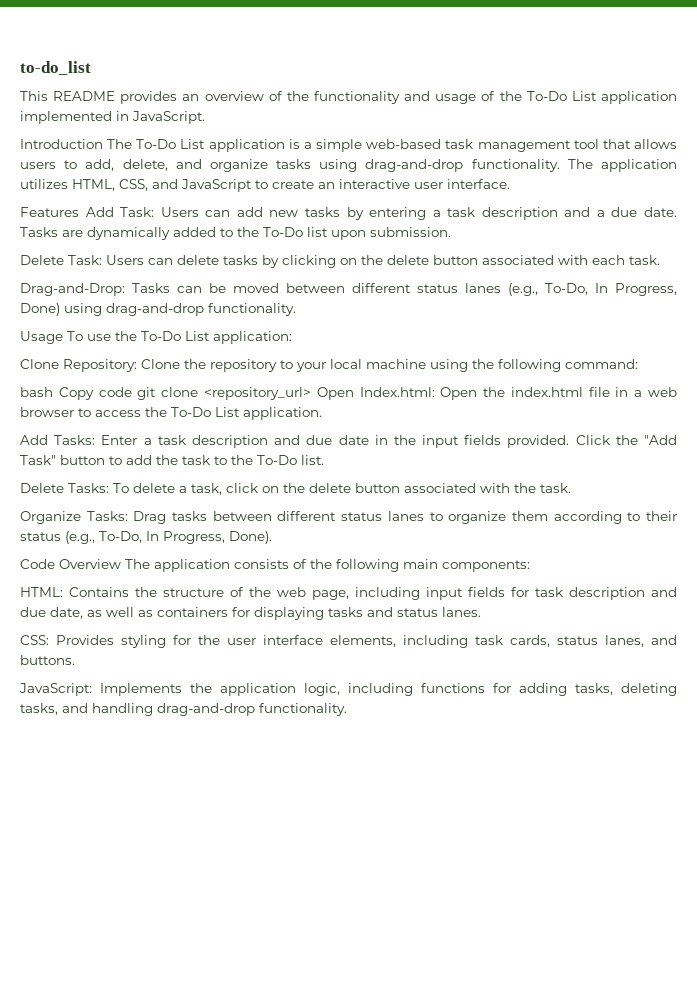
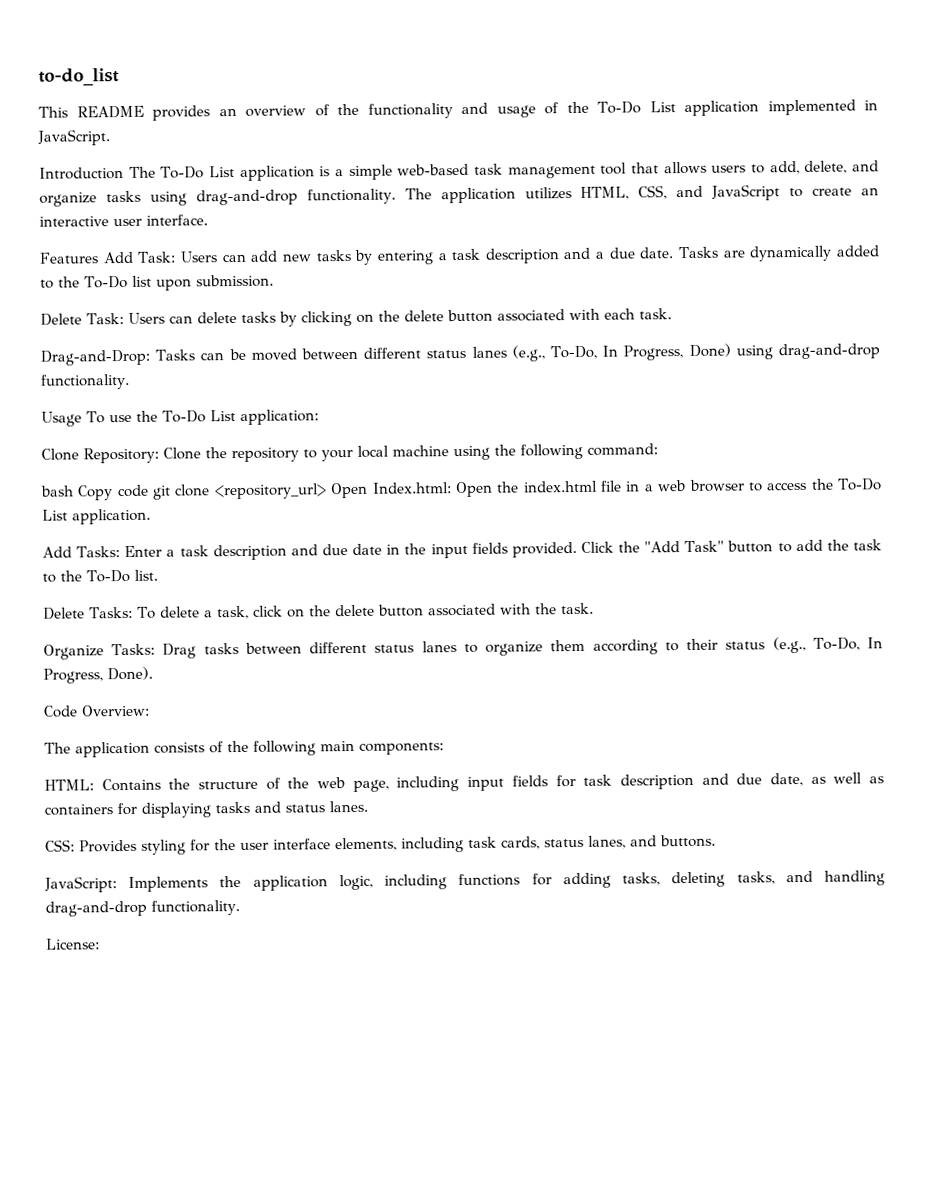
- Code Overview The application consists of the following main components:
+ Code Overview:
+ The application consists of the following main components:
+ License:

